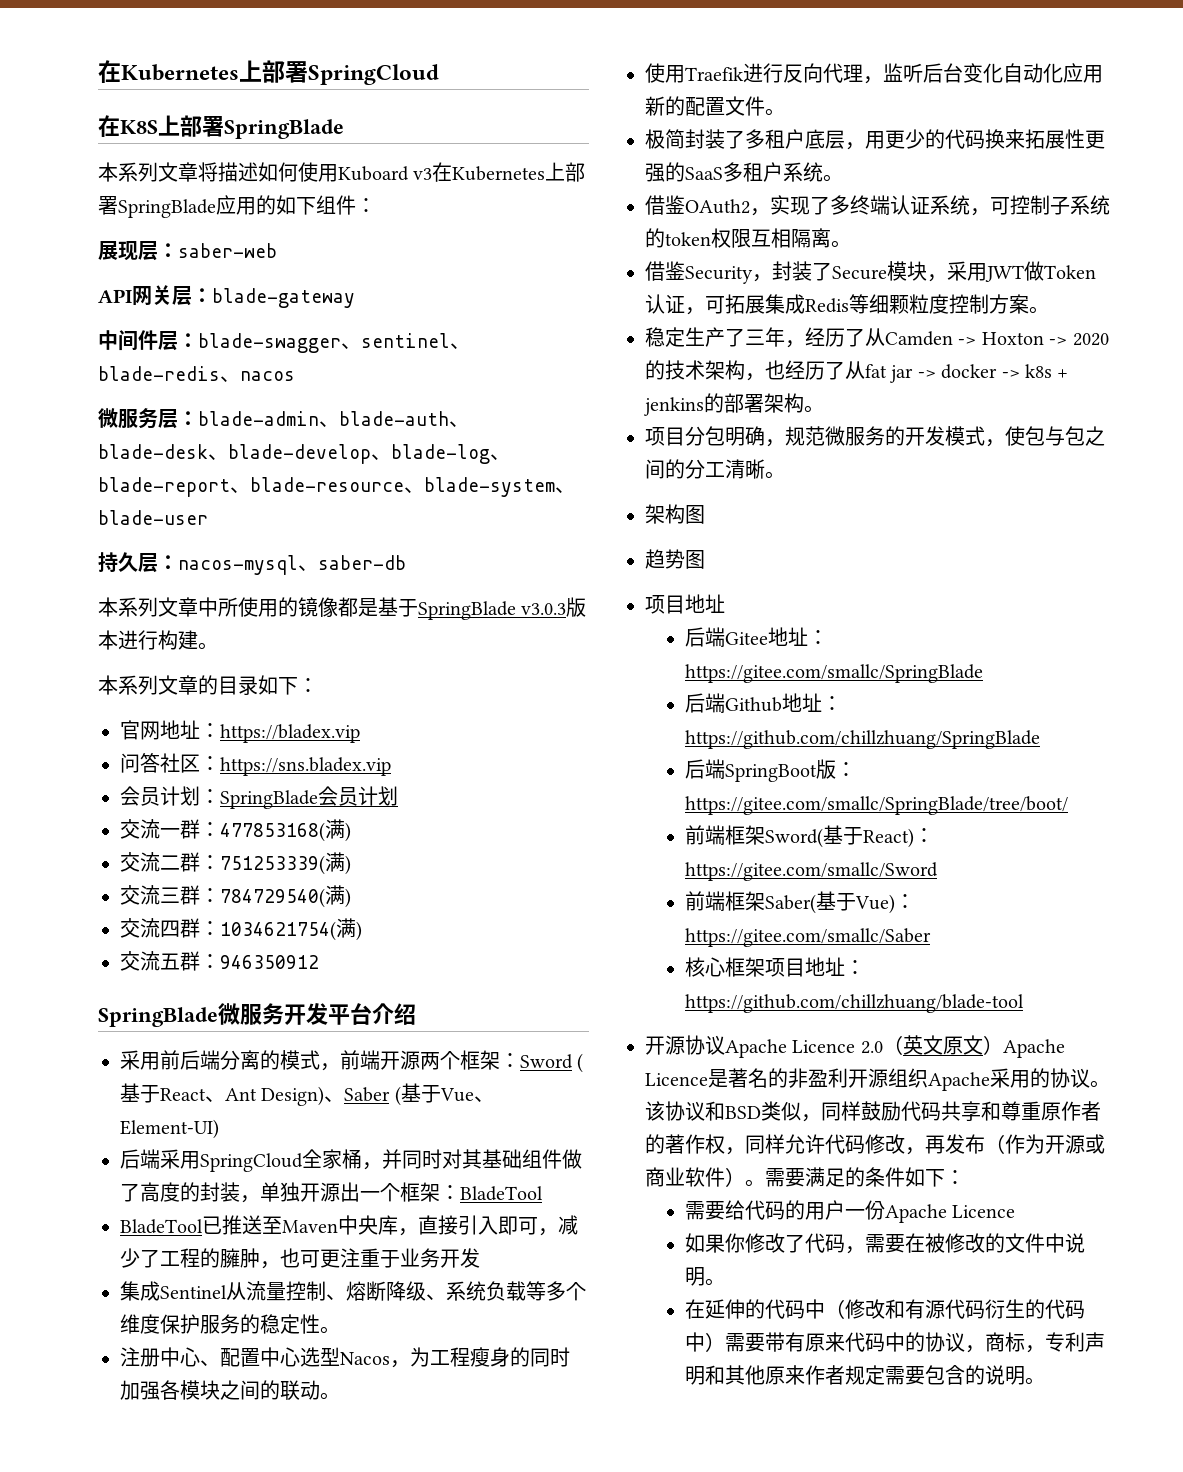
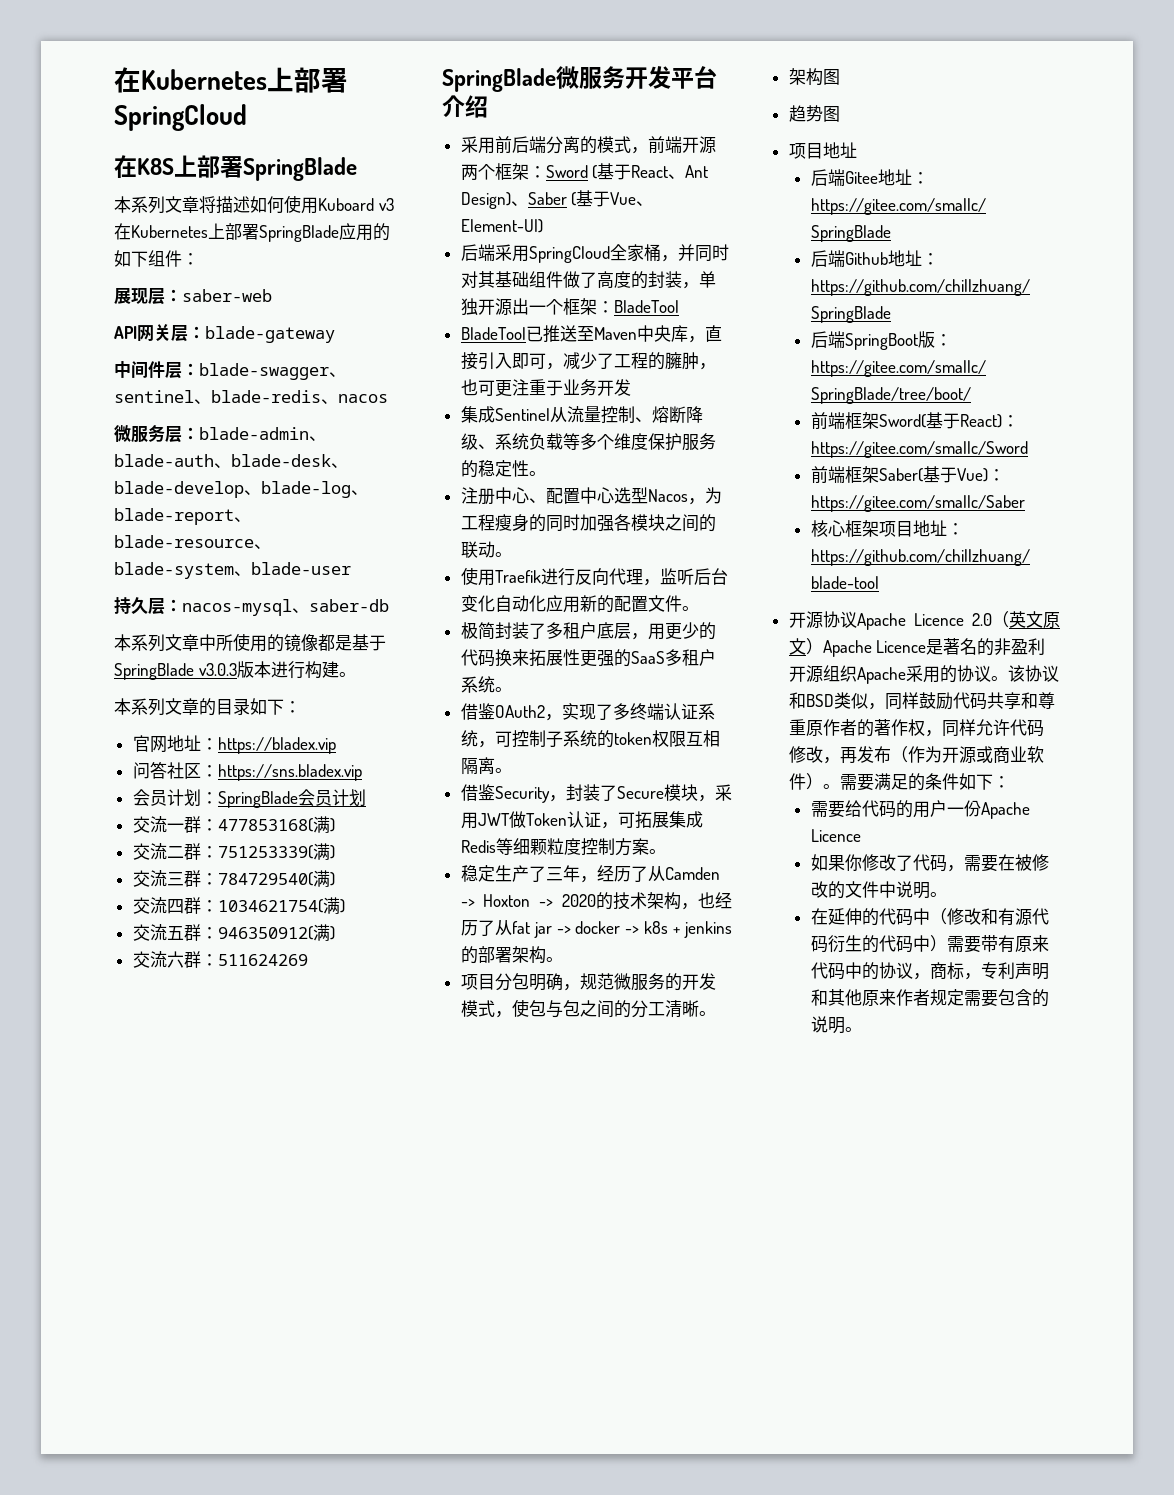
- 交流五群：946350912
+ 交流五群：946350912(满)
+ 交流六群：511624269

